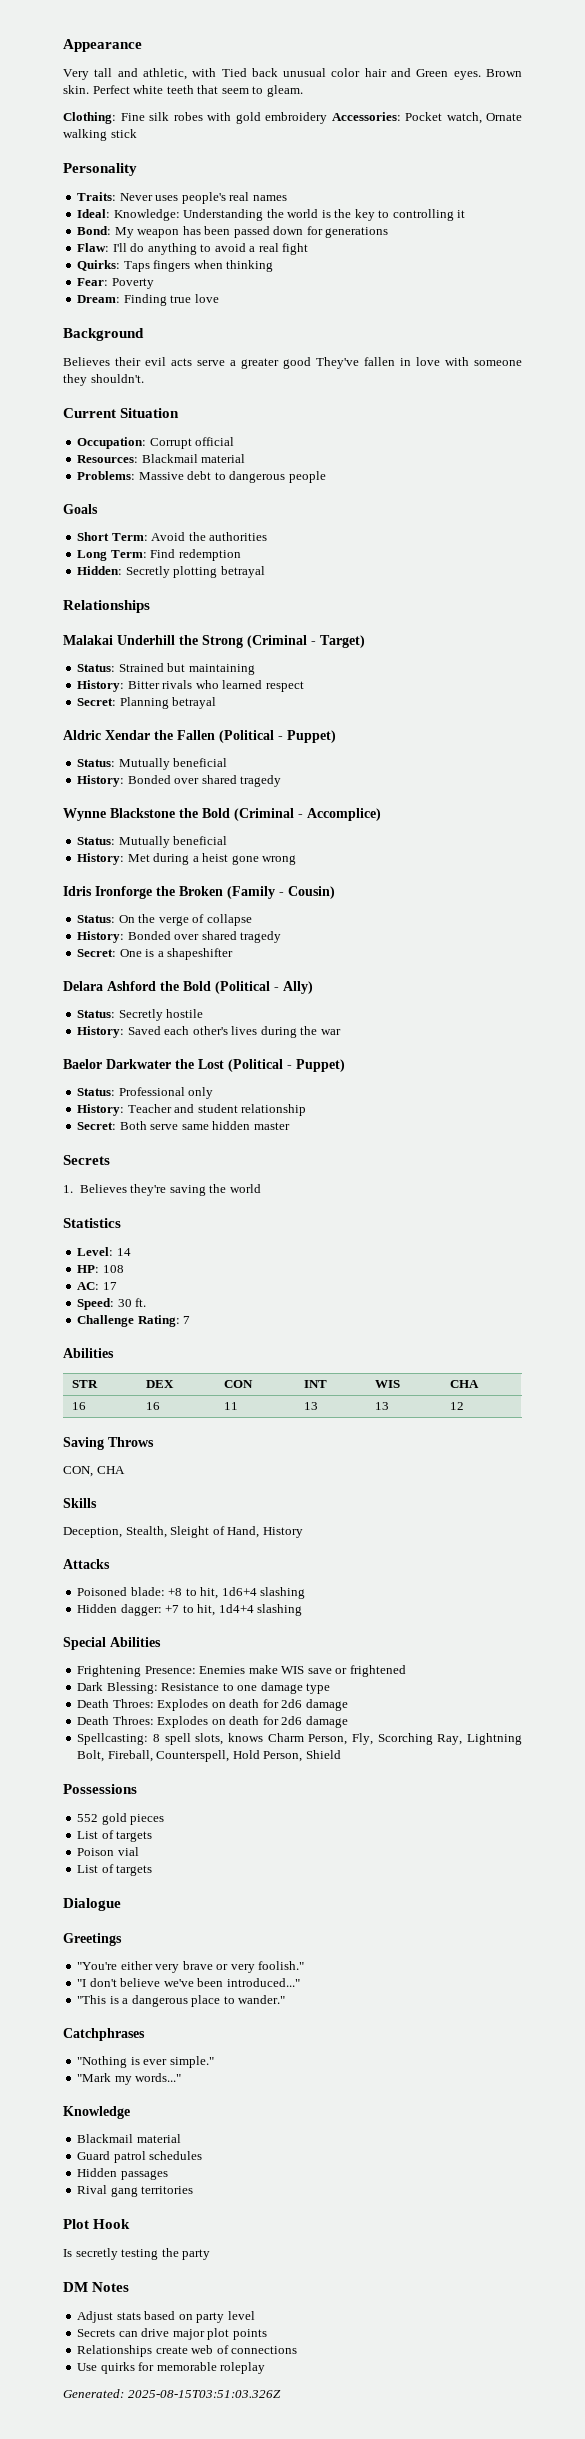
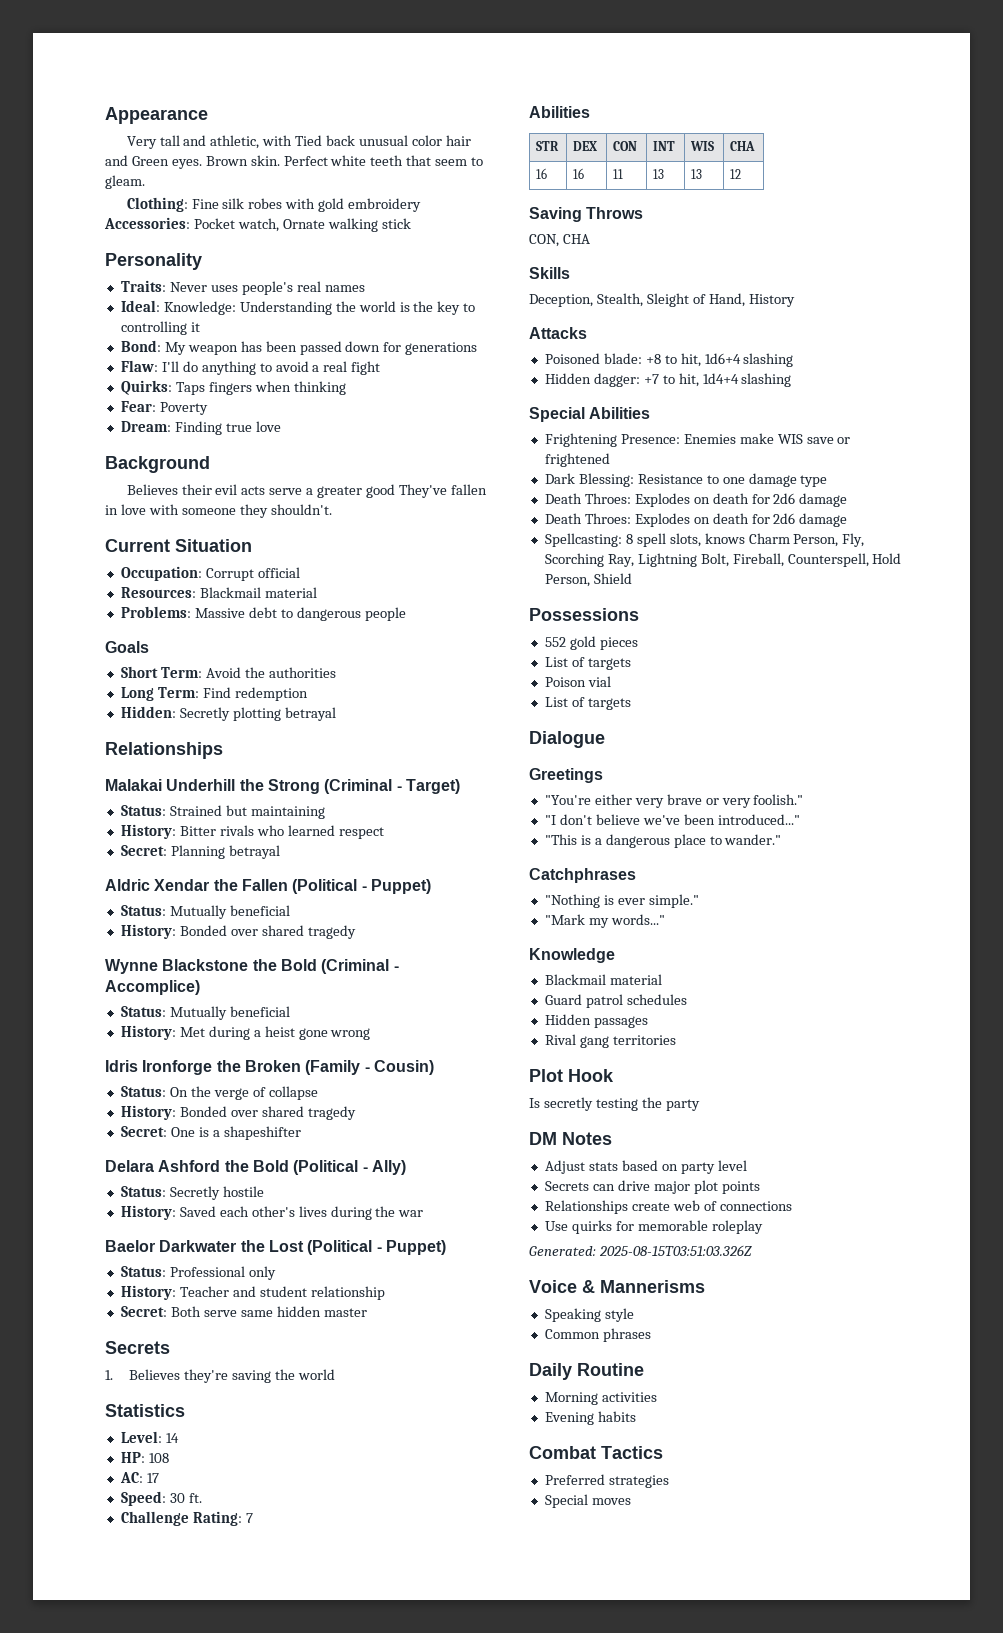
+ Voice & Mannerisms
+ Speaking style
+ Common phrases
+ Daily Routine
+ Morning activities
+ Evening habits
+ Combat Tactics
+ Preferred strategies
+ Special moves

